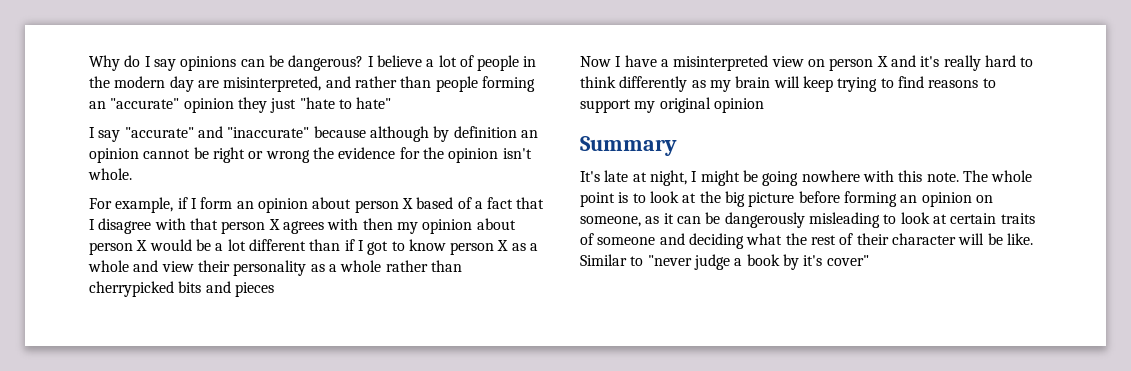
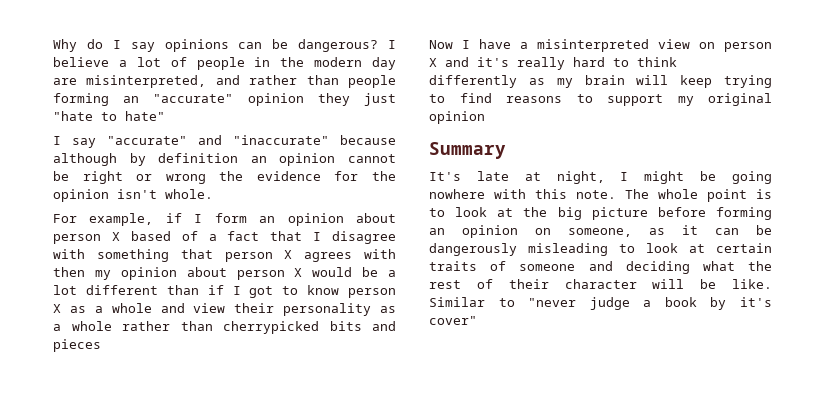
- For example, if I form an opinion about person X based of a fact that I disagree with that person X agrees with then my opinion about person X would be a lot different than if I got to know person X as a whole and view their personality as a whole rather than cherrypicked bits and pieces
+ For example, if I form an opinion about person X based of a fact that I disagree with something that person X agrees with then my opinion about person X would be a lot different than if I got to know person X as a whole and view their personality as a whole rather than cherrypicked bits and pieces

